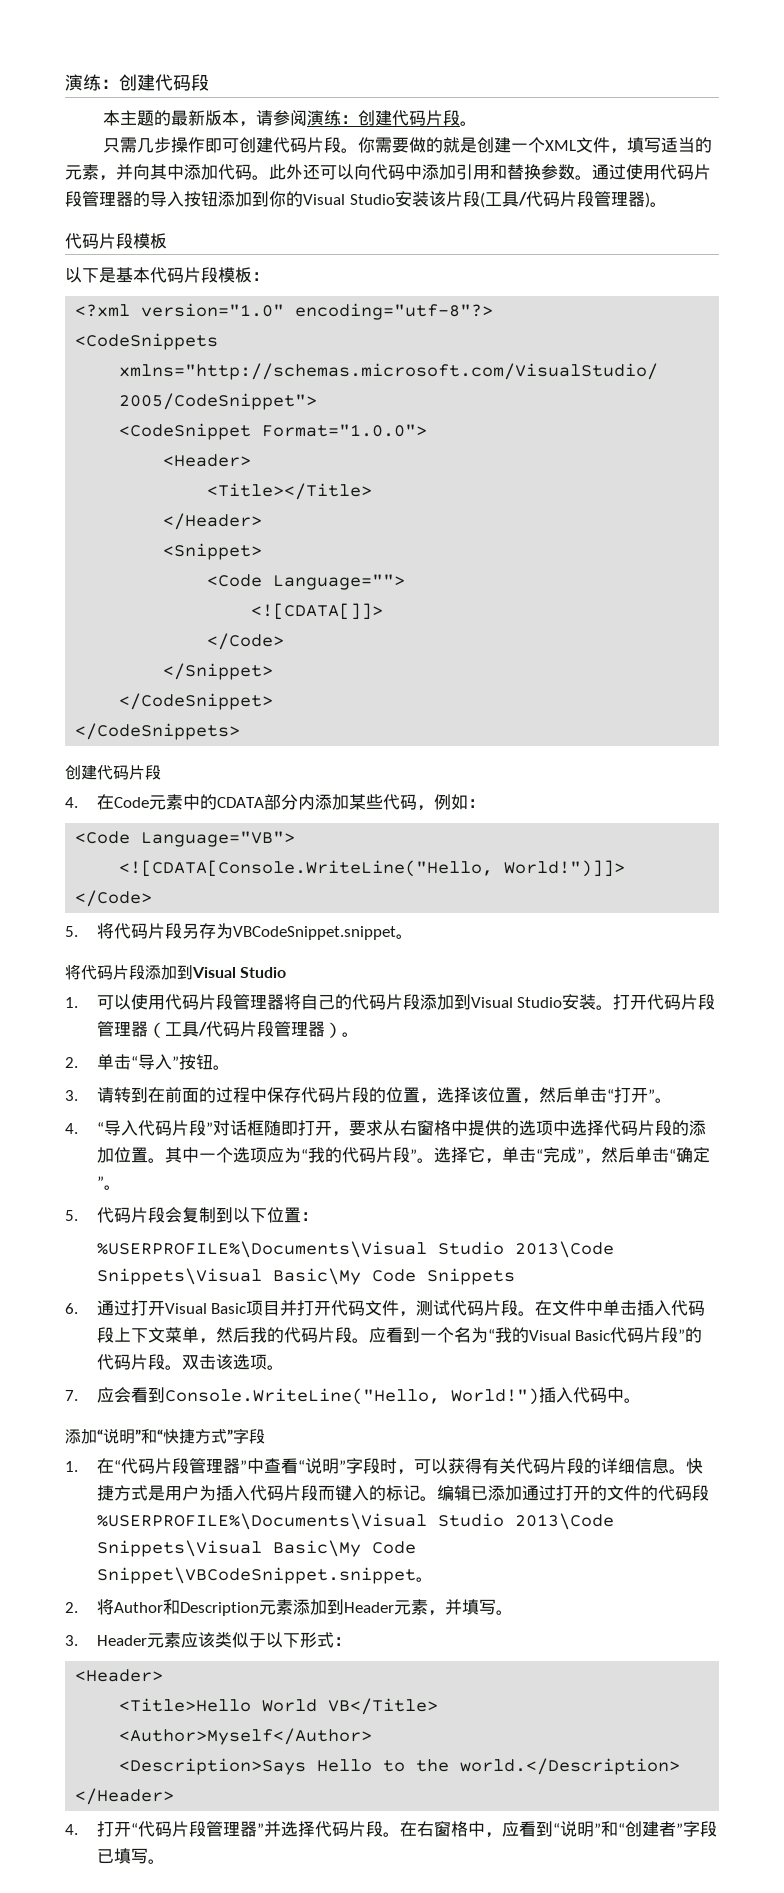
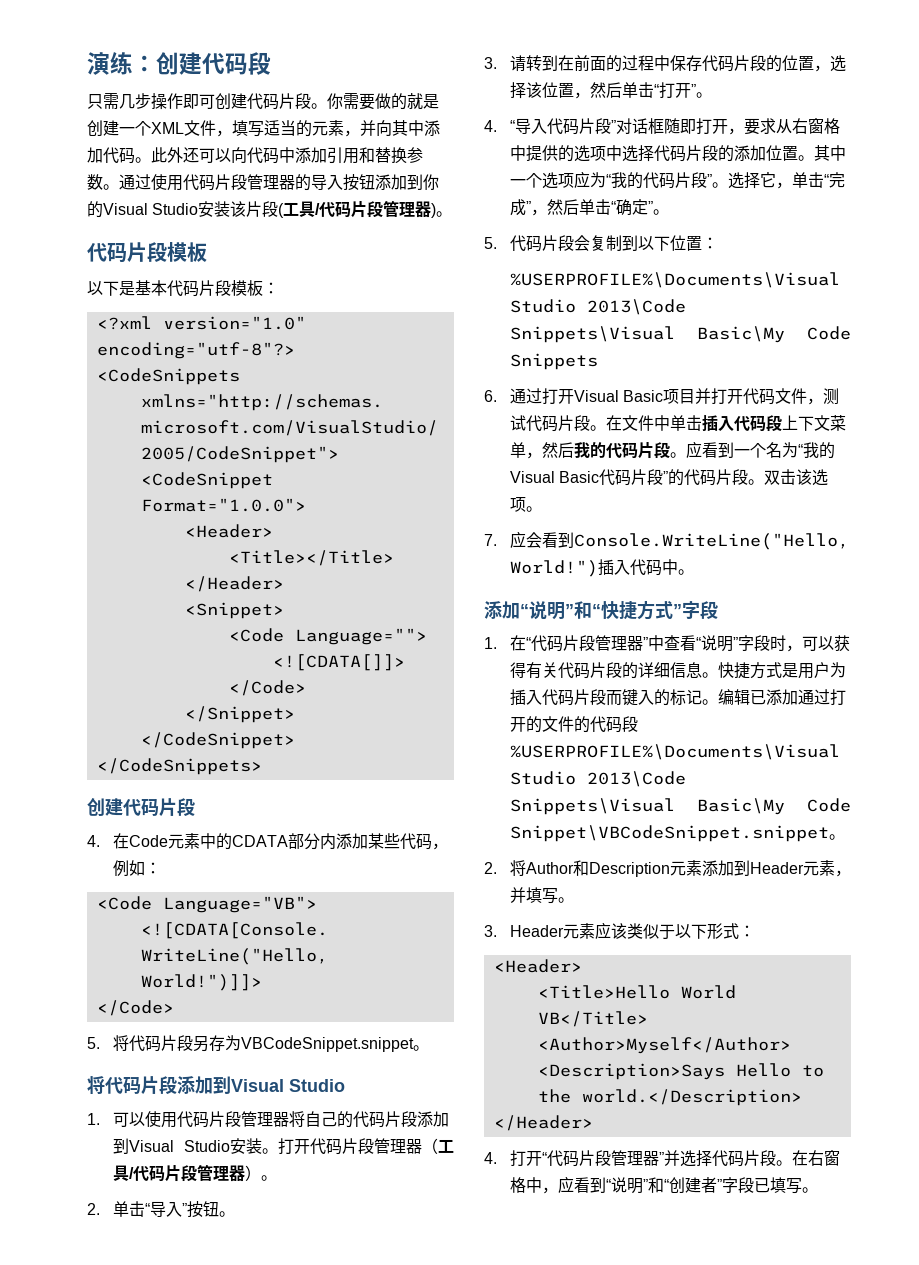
- 本主题的最新版本，请参阅演练：创建代码片段。

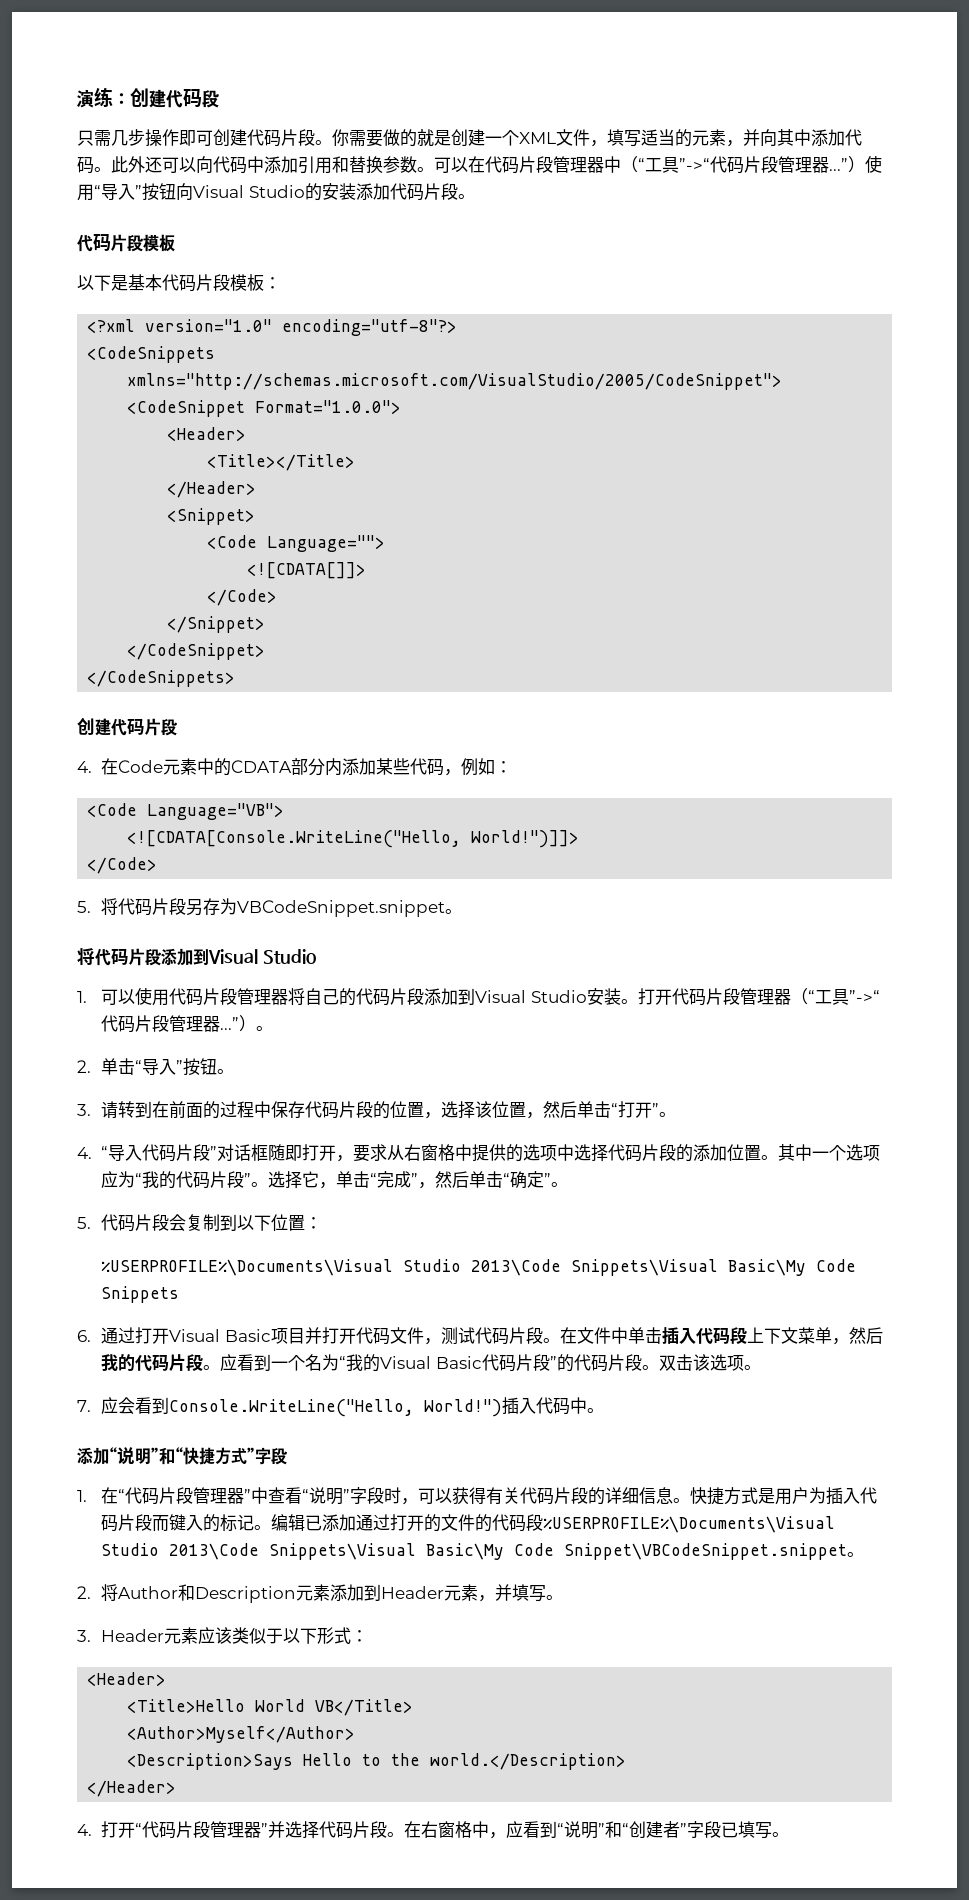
- 通过使用代码片段管理器的导入按钮添加到你的Visual Studio安装该片段(工具/代码片段管理器)。
+ 可以在代码片段管理器中（“工具”->“代码片段管理器...”）使用“导入”按钮向Visual Studio的安装添加代码片段。
- 打开代码片段管理器（工具/代码片段管理器）。
+ 打开代码片段管理器（“工具”->“代码片段管理器...”）。

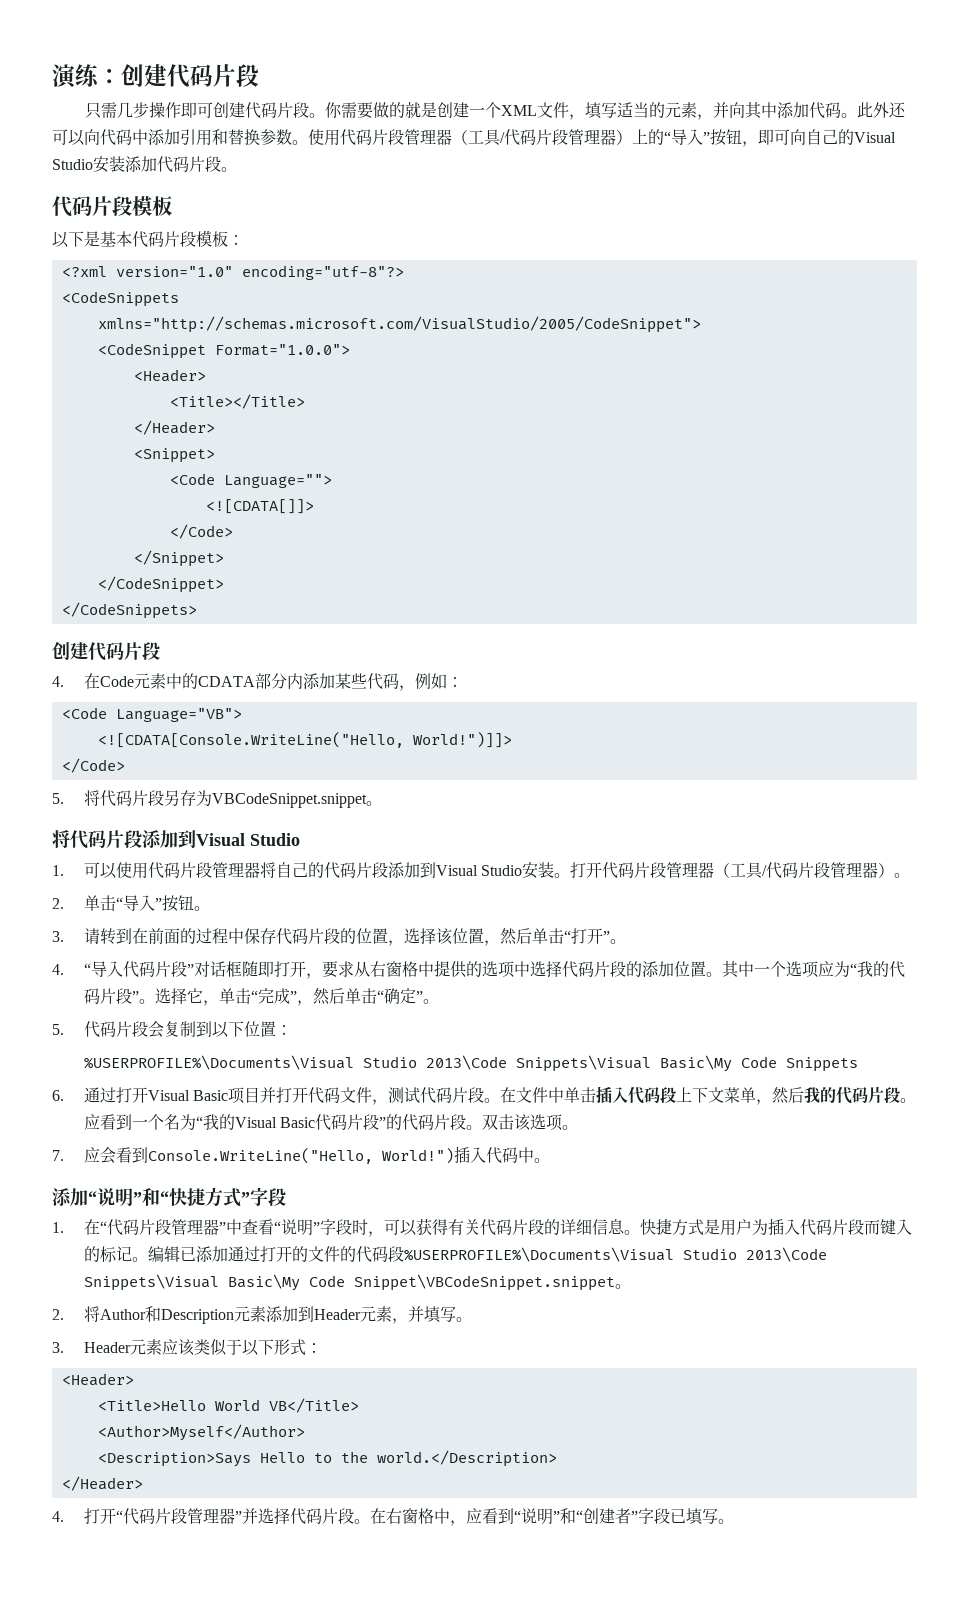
- 演练：创建代码段
+ 演练：创建代码片段
- 可以在代码片段管理器中（“工具”->“代码片段管理器...”）使用“导入”按钮向Visual Studio的安装添加代码片段。
+ 使用代码片段管理器（工具/代码片段管理器）上的“导入”按钮，即可向自己的Visual Studio安装添加代码片段。
- 打开代码片段管理器（“工具”->“代码片段管理器...”）。
+ 打开代码片段管理器（工具/代码片段管理器）。

